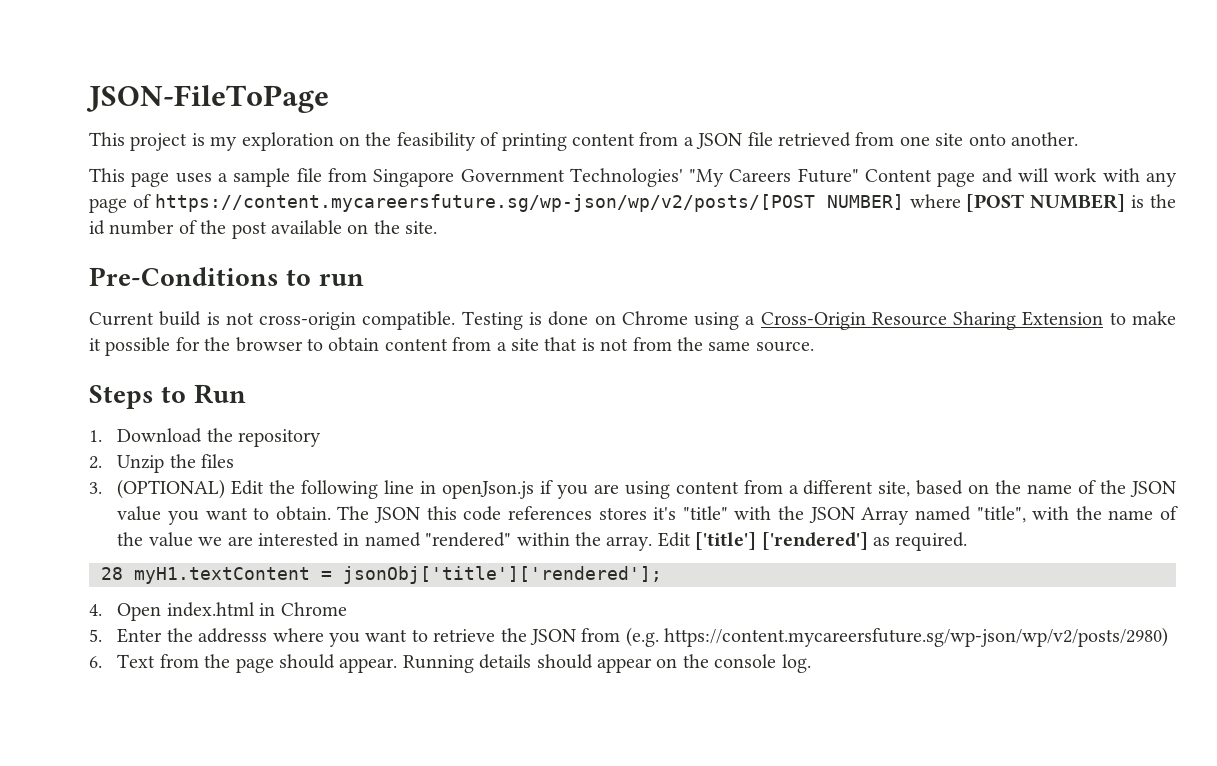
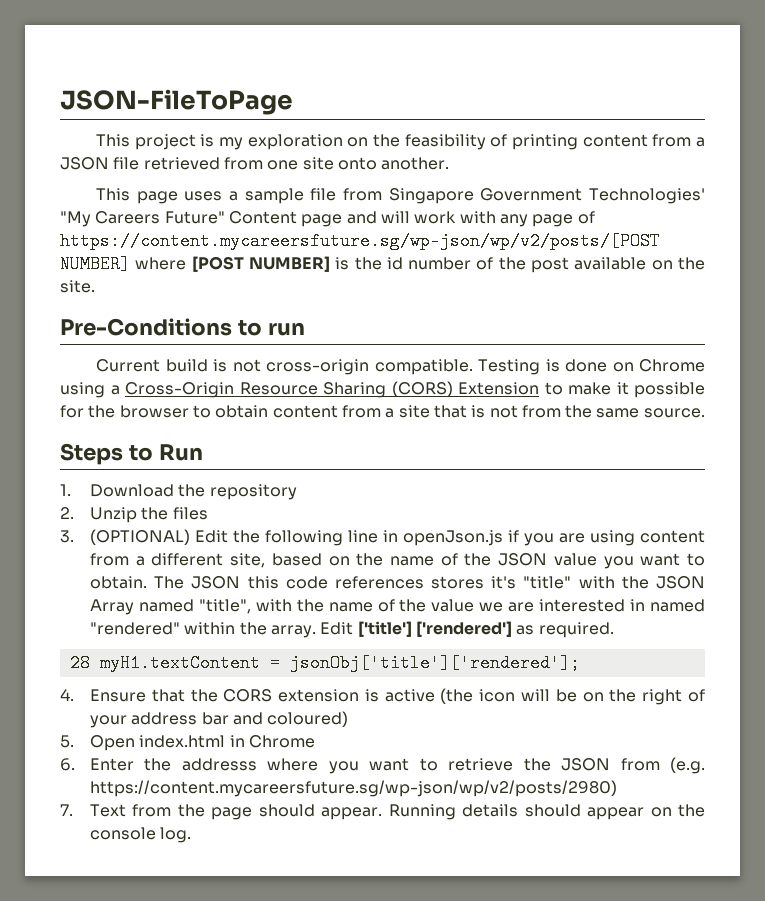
- Testing is done on Chrome using a Cross-Origin Resource Sharing Extension to make it possible for the browser to obtain content from a site that is not from the same source.
+ Testing is done on Chrome using a Cross-Origin Resource Sharing (CORS) Extension to make it possible for the browser to obtain content from a site that is not from the same source.
- 4. Open index.html in Chrome
+ 4. Ensure that the CORS extension is active (the icon will be on the right of your address bar and coloured)
+ 5. Open index.html in Chrome
- 5. Enter the addresss where you want to retrieve the JSON from (e.g. https://content.mycareersfuture.sg/wp-json/wp/v2/posts/2980)
+ 6. Enter the addresss where you want to retrieve the JSON from (e.g. https://content.mycareersfuture.sg/wp-json/wp/v2/posts/2980)
- 6. Text from the page should appear.
+ 7. Text from the page should appear.

